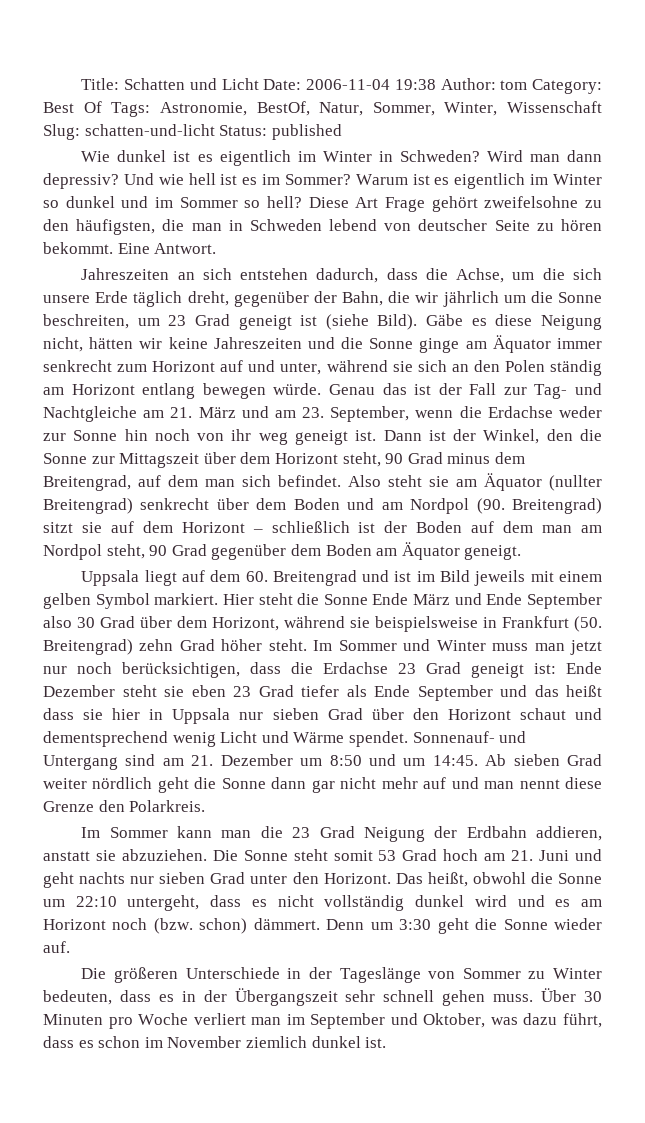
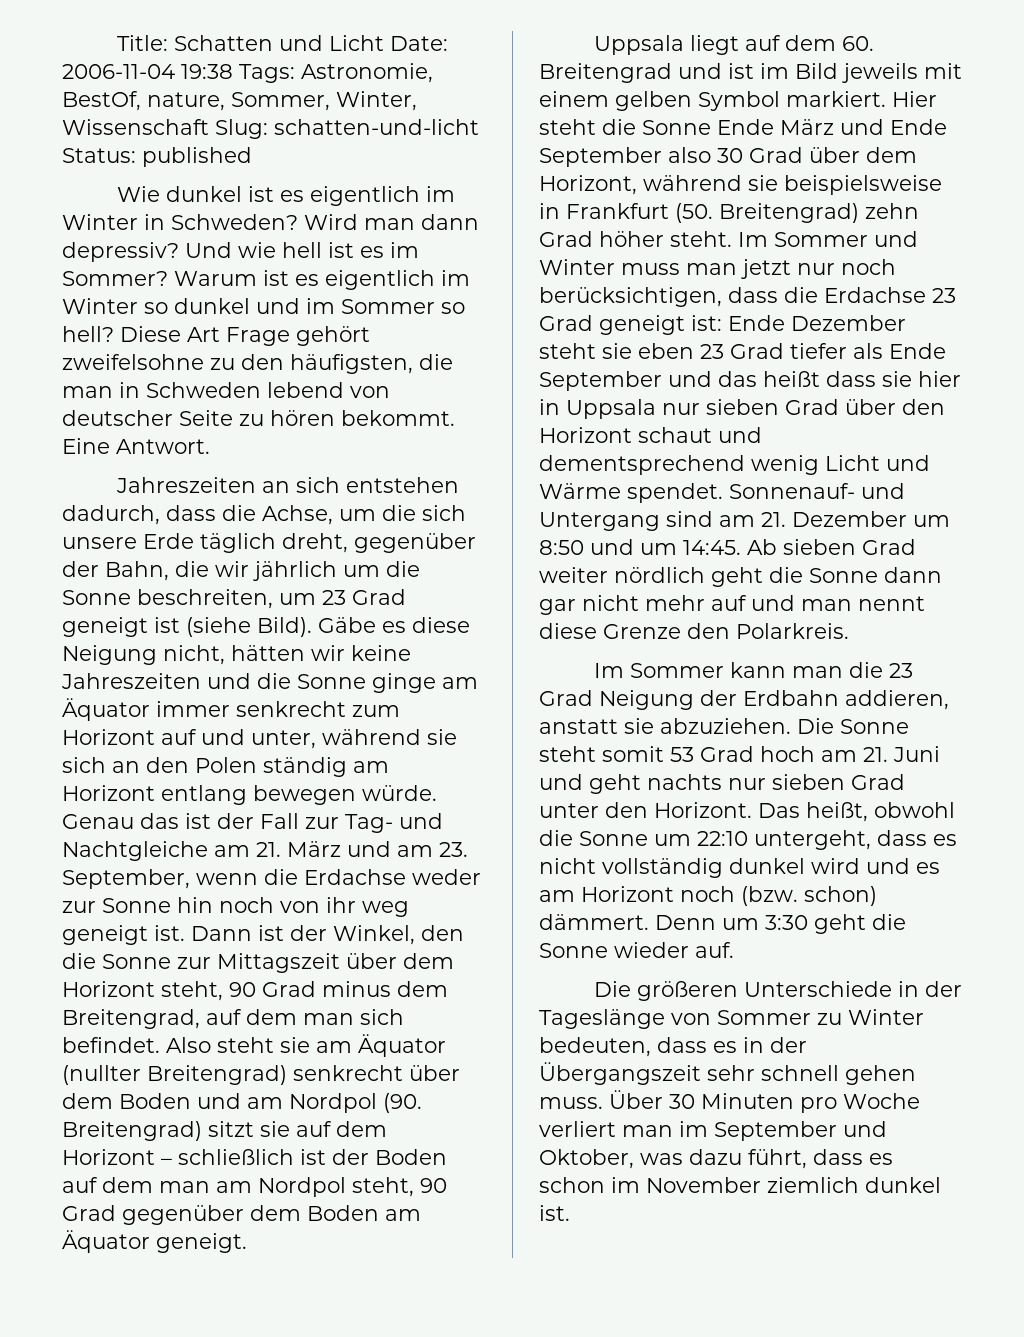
- Title: Schatten und Licht Date: 2006-11-04 19:38 Author: tom Category: Best Of Tags: Astronomie, BestOf, Natur, Sommer, Winter, Wissenschaft Slug: schatten-und-licht Status: published
+ Title: Schatten und Licht Date: 2006-11-04 19:38 Tags: Astronomie, BestOf, nature, Sommer, Winter, Wissenschaft Slug: schatten-und-licht Status: published

